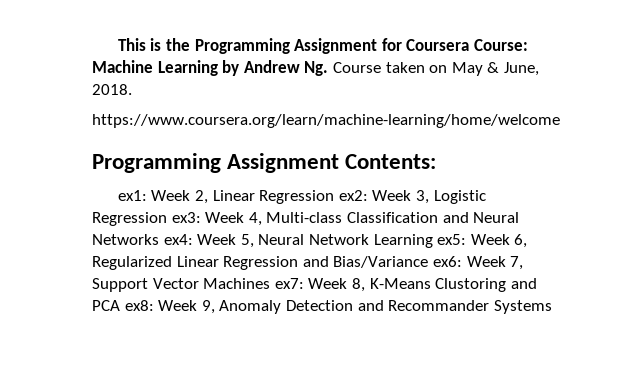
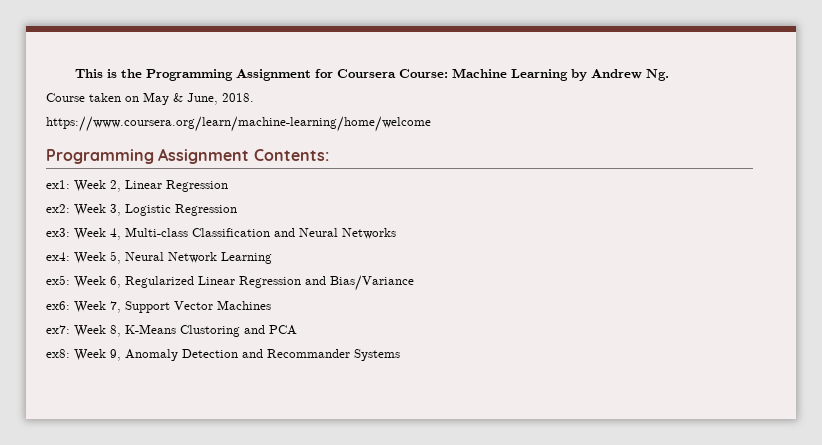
- This is the Programming Assignment for Coursera Course: Machine Learning by Andrew Ng. Course taken on May & June, 2018.
+ This is the Programming Assignment for Coursera Course: Machine Learning by Andrew Ng.
+ Course taken on May & June, 2018.
- ex1: Week 2, Linear Regression ex2: Week 3, Logistic Regression ex3: Week 4, Multi-class Classification and Neural Networks ex4: Week 5, Neural Network Learning ex5: Week 6, Regularized Linear Regression and Bias/Variance ex6: Week 7, Support Vector Machines ex7: Week 8, K-Means Clustoring and PCA ex8: Week 9, Anomaly Detection and Recommander Systems
+ ex1: Week 2, Linear Regression
+ ex2: Week 3, Logistic Regression
+ ex3: Week 4, Multi-class Classification and Neural Networks
+ ex4: Week 5, Neural Network Learning
+ ex5: Week 6, Regularized Linear Regression and Bias/Variance
+ ex6: Week 7, Support Vector Machines
+ ex7: Week 8, K-Means Clustoring and PCA
+ ex8: Week 9, Anomaly Detection and Recommander Systems

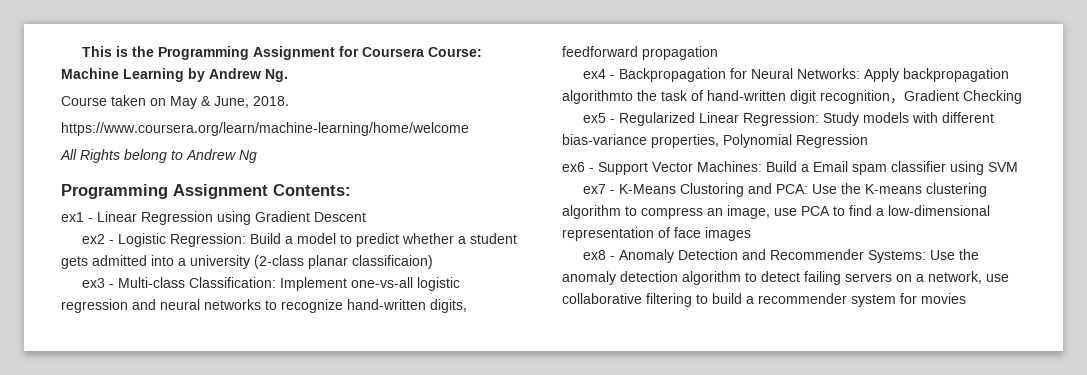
+ All Rights belong to Andrew Ng
- ex1: Week 2, Linear Regression
- ex2: Week 3, Logistic Regression
- ex3: Week 4, Multi-class Classification and Neural Networks
- ex4: Week 5, Neural Network Learning
- ex5: Week 6, Regularized Linear Regression and Bias/Variance
- ex6: Week 7, Support Vector Machines
- ex7: Week 8, K-Means Clustoring and PCA
- ex8: Week 9, Anomaly Detection and Recommander Systems
+ ex1 - Linear Regression using Gradient Descent
+ ex2 - Logistic Regression: Build a model to predict whether a student gets admitted into a university (2-class planar classificaion)
+ ex3 - Multi-class Classification: Implement one-vs-all logistic regression and neural networks to recognize hand-written digits, feedforward propagation
+ ex4 - Backpropagation for Neural Networks: Apply backpropagation algorithmto the task of hand-written digit recognition，Gradient Checking
+ ex5 - Regularized Linear Regression: Study models with different bias-variance properties, Polynomial Regression
+ ex6 - Support Vector Machines: Build a Email spam classifier using SVM
+ ex7 - K-Means Clustoring and PCA: Use the K-means clustering algorithm to compress an image, use PCA to find a low-dimensional representation of face images
+ ex8 - Anomaly Detection and Recommender Systems: Use the anomaly detection algorithm to detect failing servers on a network, use collaborative filtering to build a recommender system for movies

